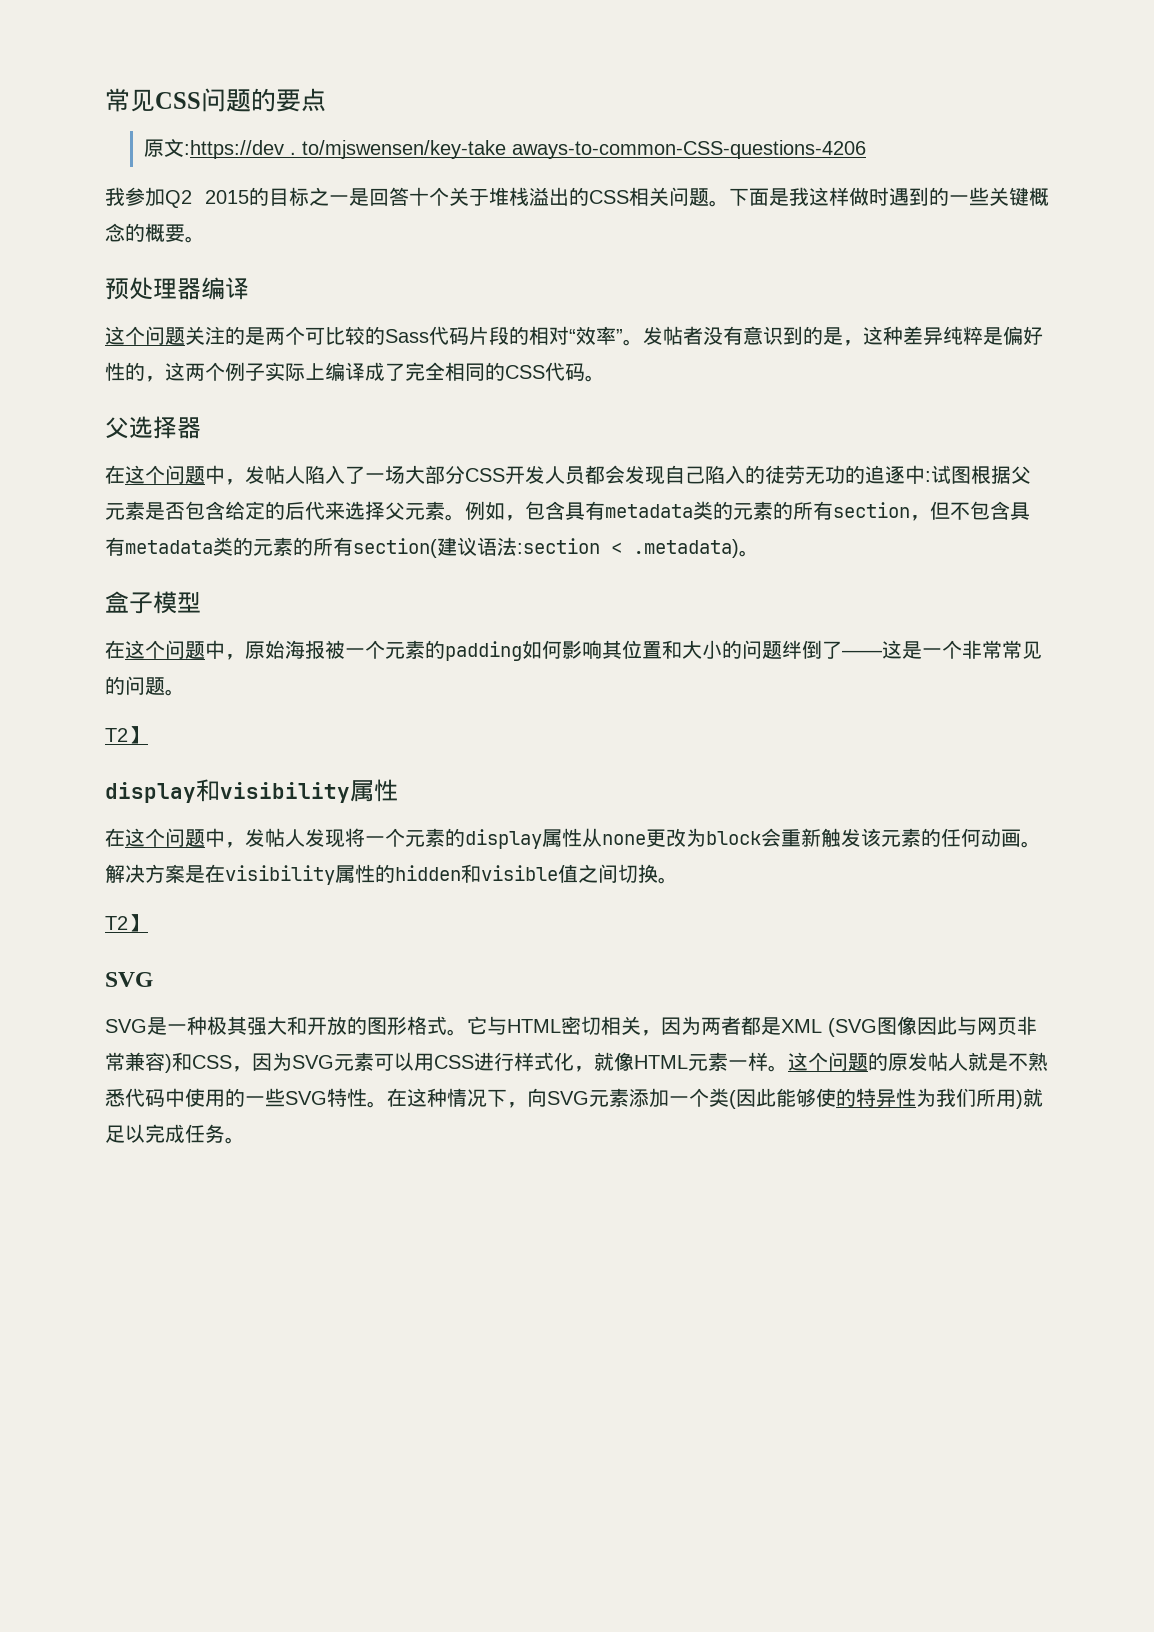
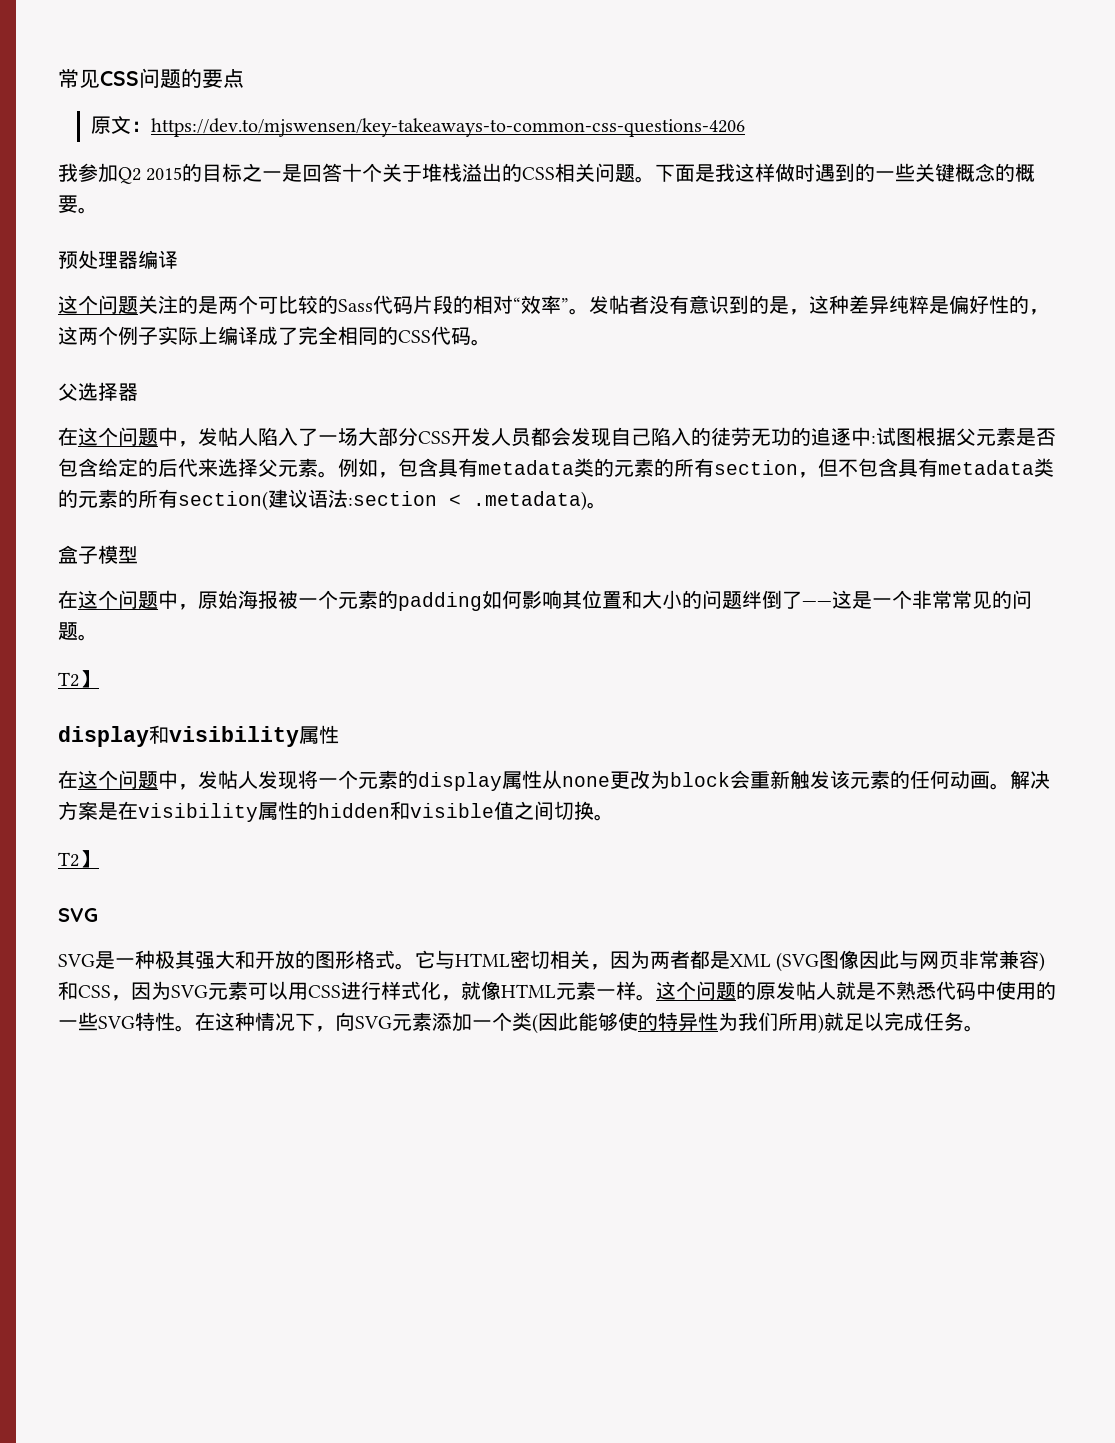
- 原文:https://dev . to/mjswensen/key-take aways-to-common-CSS-questions-4206
+ 原文：https://dev.to/mjswensen/key-takeaways-to-common-css-questions-4206

